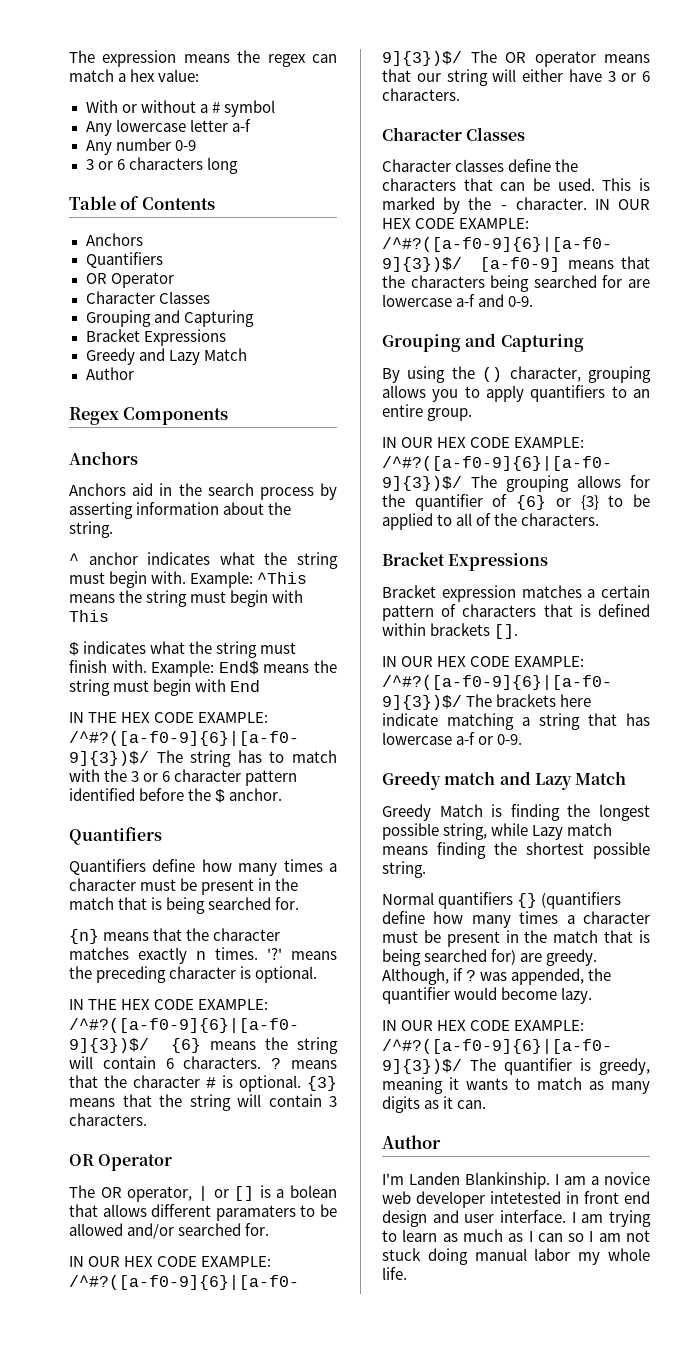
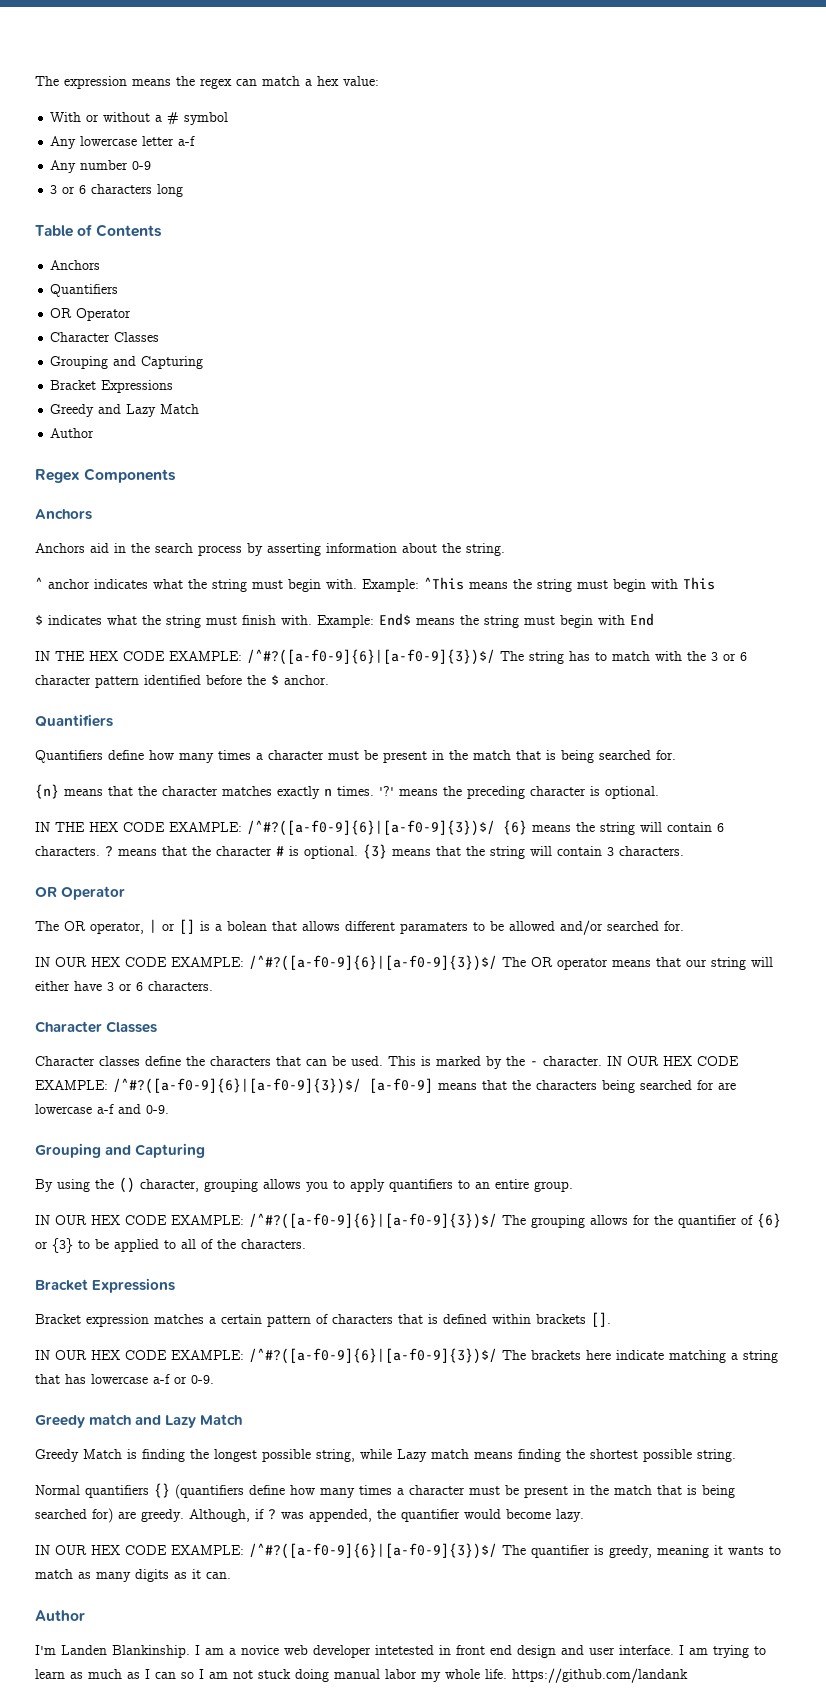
- I am trying to learn as much as I can so I am not stuck doing manual labor my whole life.
+ I am trying to learn as much as I can so I am not stuck doing manual labor my whole life. https://github.com/landank

